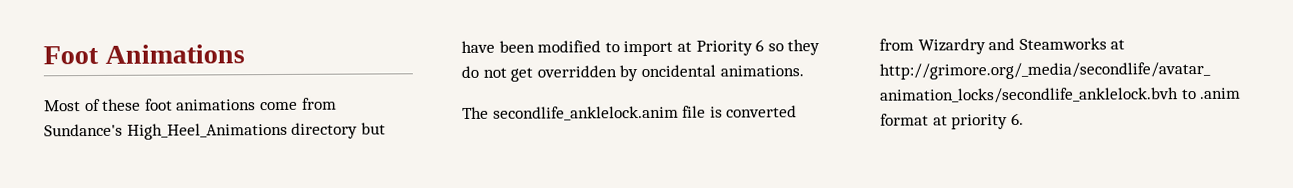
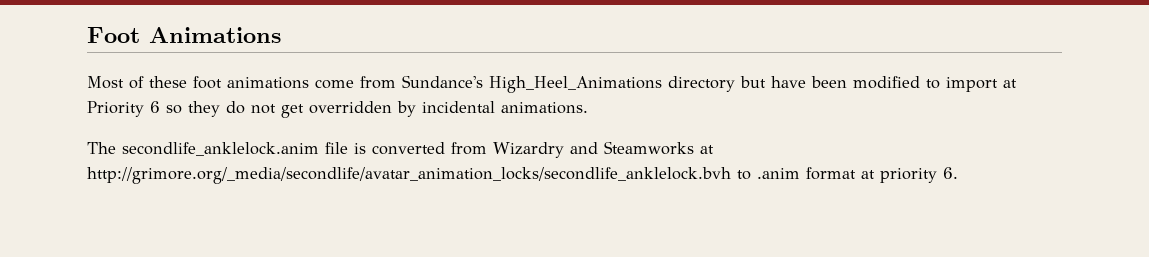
- Most of these foot animations come from Sundance's High_Heel_Animations directory but have been modified to import at Priority 6 so they do not get overridden by oncidental animations.
+ Most of these foot animations come from Sundance's High_Heel_Animations directory but have been modified to import at Priority 6 so they do not get overridden by incidental animations.

